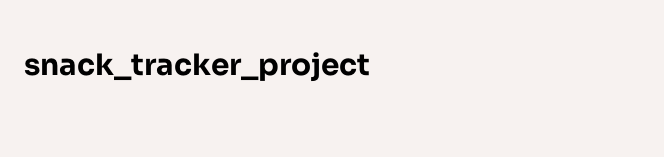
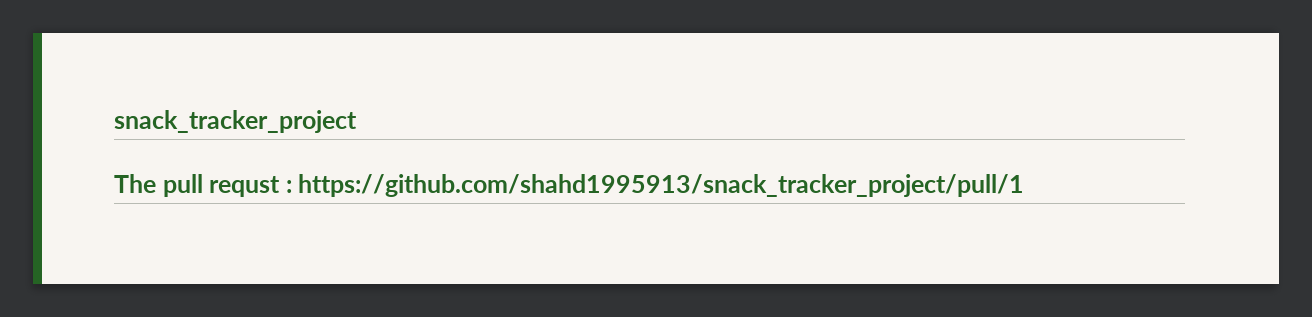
+ The pull requst : https://github.com/shahd1995913/snack_tracker_project/pull/1

